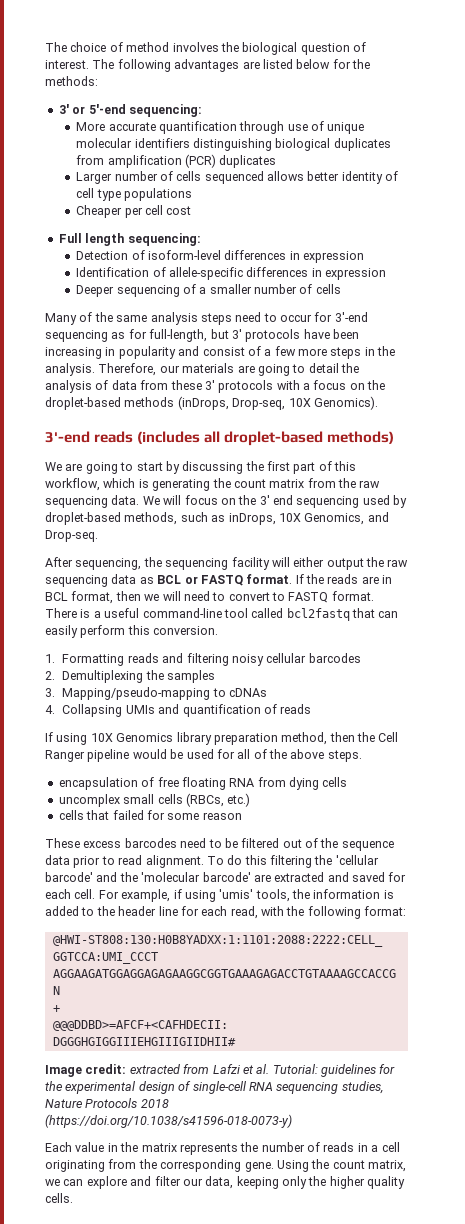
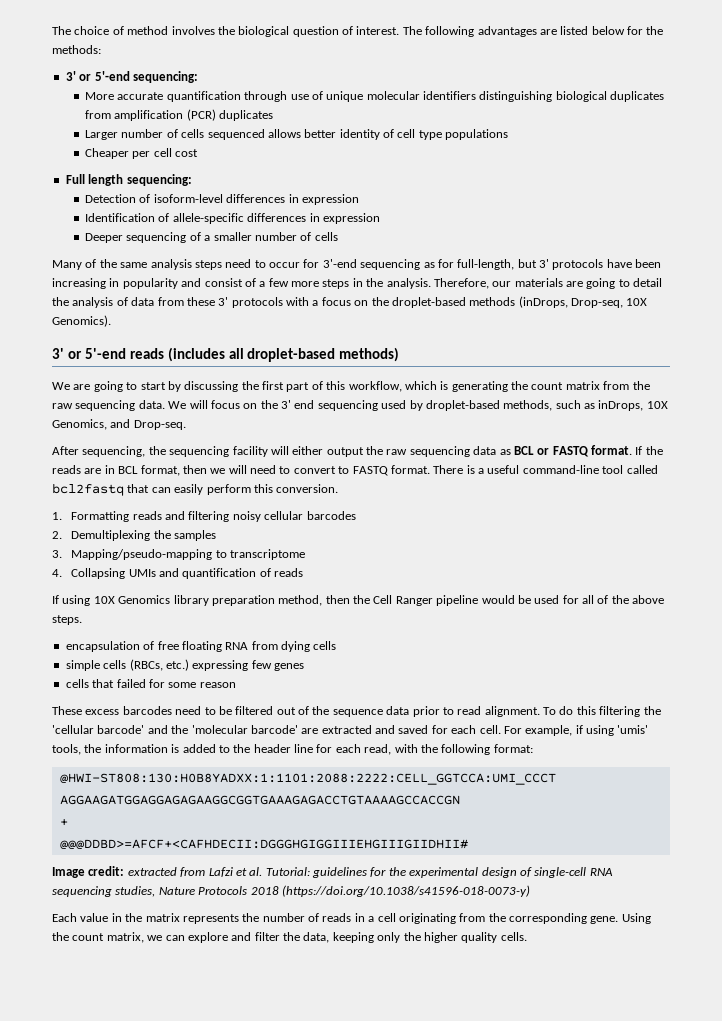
- 3'-end reads (includes all droplet-based methods)
+ 3' or 5'-end reads (includes all droplet-based methods)
- 3. Mapping/pseudo-mapping to cDNAs
+ 3. Mapping/pseudo-mapping to transcriptome
- uncomplex small cells (RBCs, etc.)
+ simple cells (RBCs, etc.) expressing few genes
- Using the count matrix, we can explore and filter our data, keeping only the higher quality cells.
+ Using the count matrix, we can explore and filter the data, keeping only the higher quality cells.

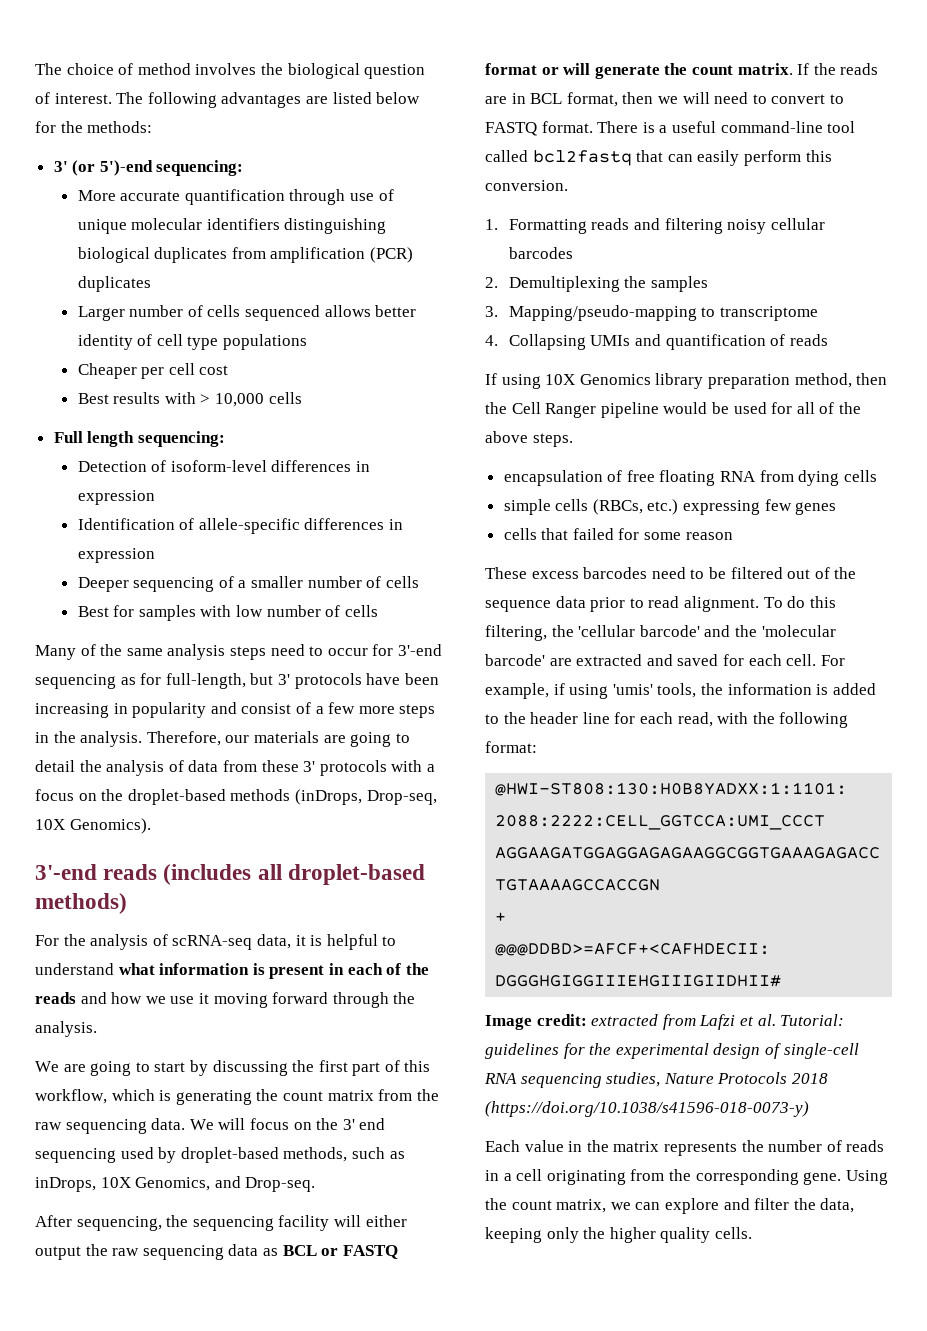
- 3' or 5'-end sequencing:
+ 3' (or 5')-end sequencing:
+ Best results with > 10,000 cells
+ Best for samples with low number of cells
- 3' or 5'-end reads (includes all droplet-based methods)
+ 3'-end reads (includes all droplet-based methods)
+ For the analysis of scRNA-seq data, it is helpful to understand what information is present in each of the reads and how we use it moving forward through the analysis.
- After sequencing, the sequencing facility will either output the raw sequencing data as BCL or FASTQ format.
+ After sequencing, the sequencing facility will either output the raw sequencing data as BCL or FASTQ format or will generate the count matrix.
- To do this filtering the 'cellular barcode' and the 'molecular barcode' are extracted and saved for each cell.
+ To do this filtering, the 'cellular barcode' and the 'molecular barcode' are extracted and saved for each cell.

